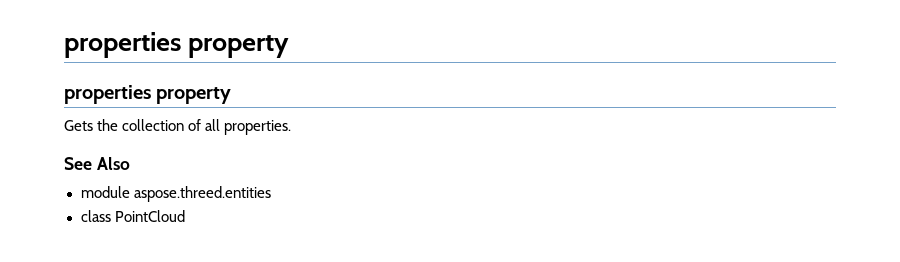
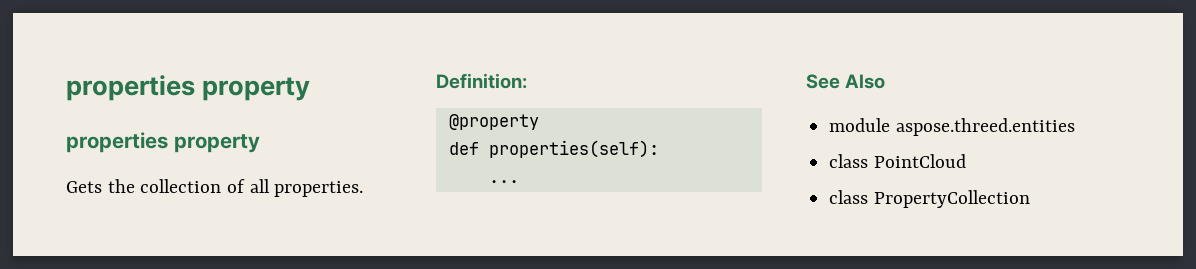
+ Definition:
+ @property
+ def properties(self):
+ ...
+ class PropertyCollection

